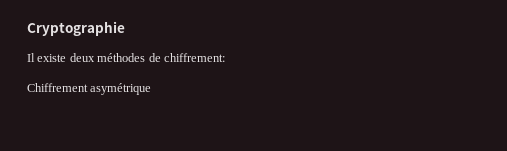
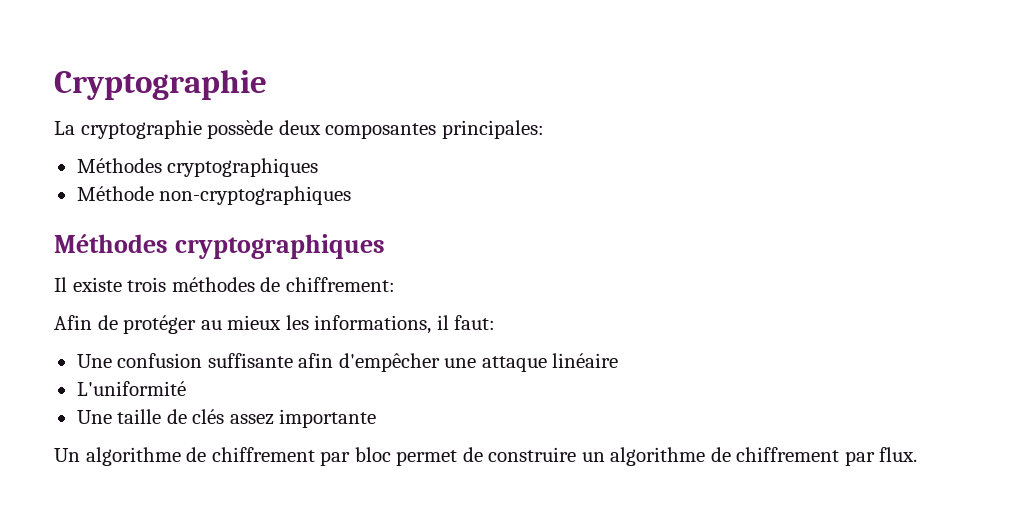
+ La cryptographie possède deux composantes principales:
+ Méthodes cryptographiques
+ Méthode non-cryptographiques
+ Méthodes cryptographiques
- Il existe deux méthodes de chiffrement:
+ Il existe trois méthodes de chiffrement:
- Chiffrement asymétrique
+ Afin de protéger au mieux les informations, il faut:
+ Une confusion suffisante afin d'empêcher une attaque linéaire
+ L'uniformité
+ Une taille de clés assez importante
+ Un algorithme de chiffrement par bloc permet de construire un algorithme de chiffrement par flux.

